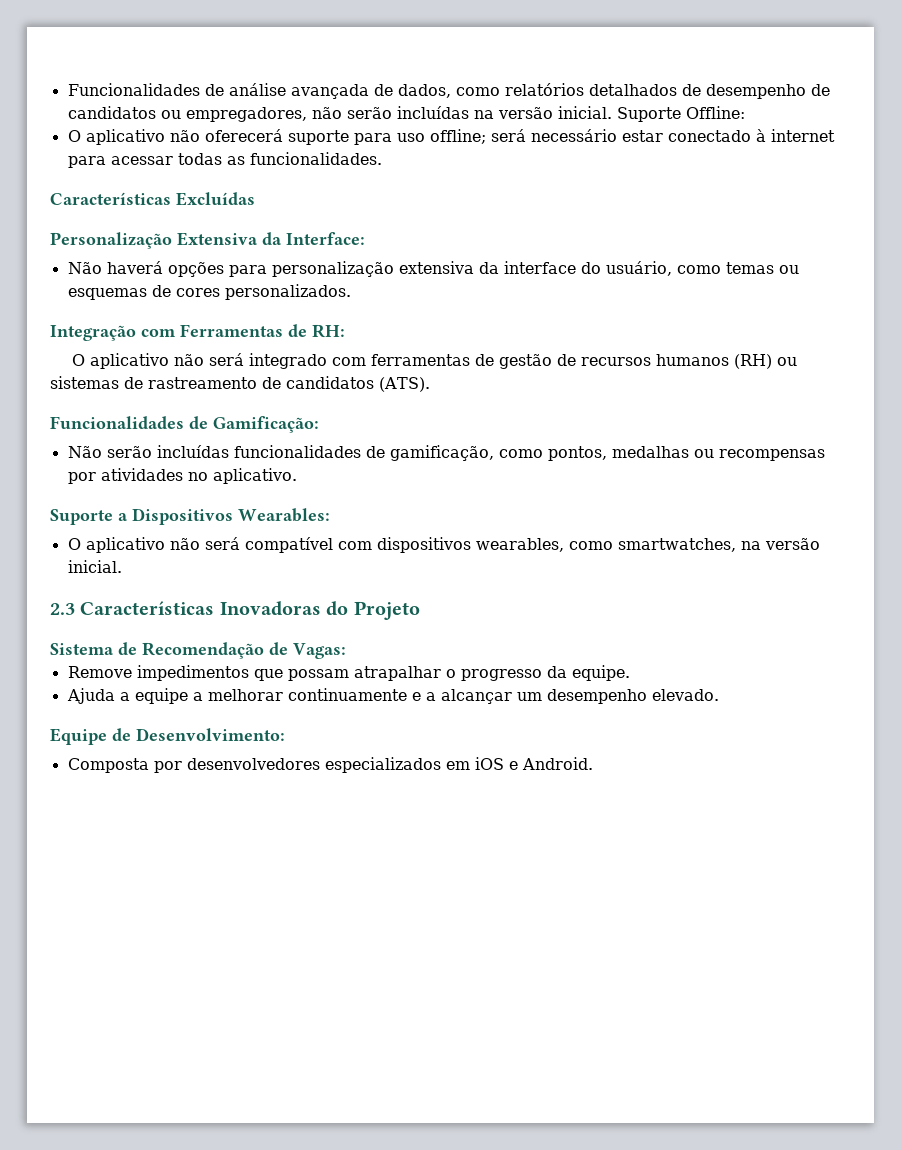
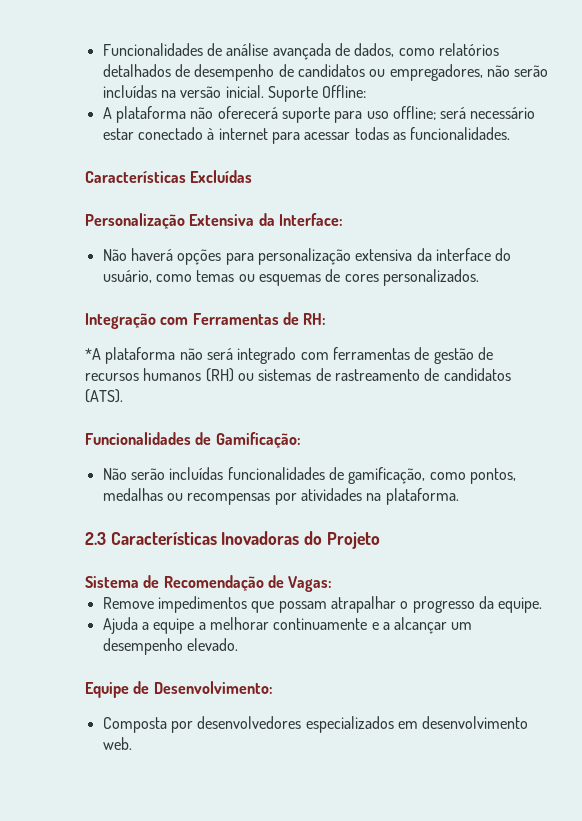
- O aplicativo não oferecerá suporte para uso offline; será necessário estar conectado à internet para acessar todas as funcionalidades.
+ A plataforma não oferecerá suporte para uso offline; será necessário estar conectado à internet para acessar todas as funcionalidades.
- O aplicativo não será integrado com ferramentas de gestão de recursos humanos (RH) ou sistemas de rastreamento de candidatos (ATS).
+ *A plataforma não será integrado com ferramentas de gestão de recursos humanos (RH) ou sistemas de rastreamento de candidatos (ATS).
- Não serão incluídas funcionalidades de gamificação, como pontos, medalhas ou recompensas por atividades no aplicativo.
- Suporte a Dispositivos Wearables:
- O aplicativo não será compatível com dispositivos wearables, como smartwatches, na versão inicial.
+ Não serão incluídas funcionalidades de gamificação, como pontos, medalhas ou recompensas por atividades na plataforma.
- Composta por desenvolvedores especializados em iOS e Android.
+ Composta por desenvolvedores especializados em desenvolvimento web.

